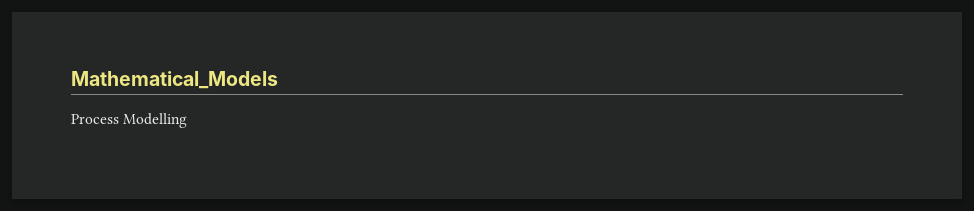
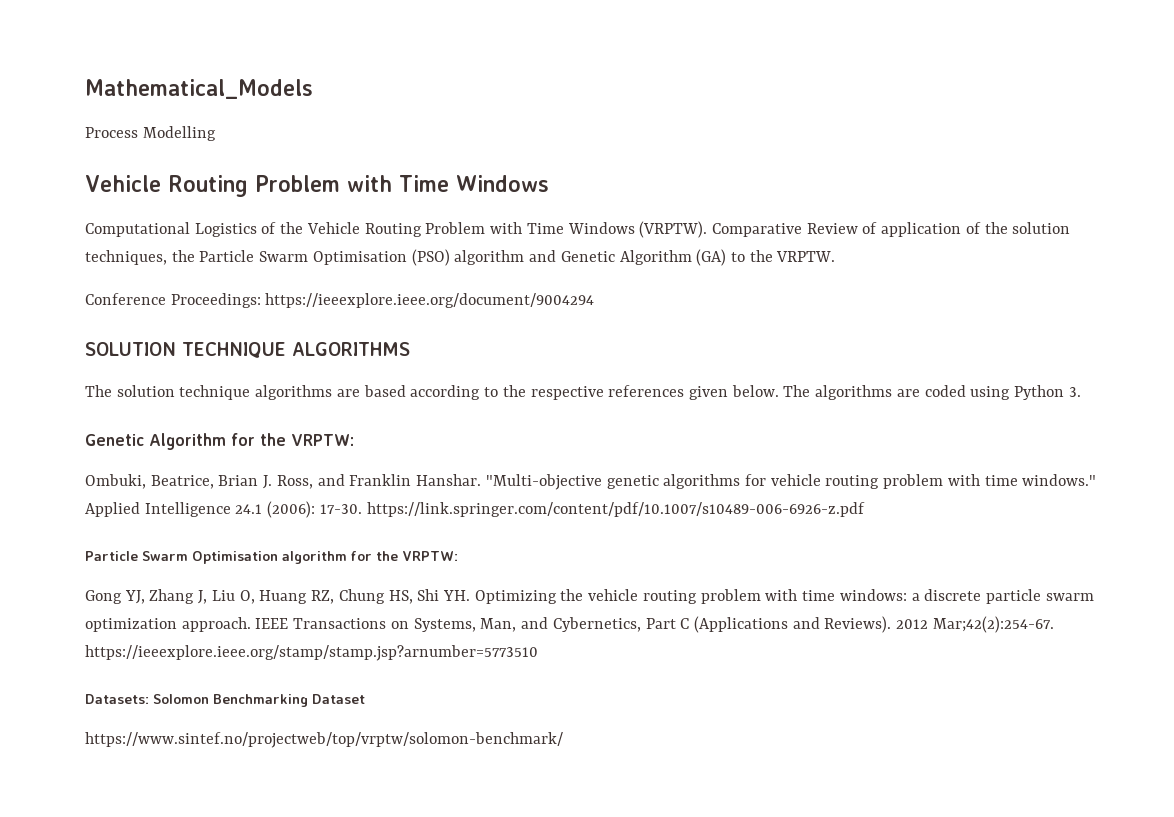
  Process Modelling
+ Vehicle Routing Problem with Time Windows
+ Computational Logistics of the Vehicle Routing Problem with Time Windows (VRPTW). Comparative Review of application of the solution techniques, the Particle Swarm Optimisation (PSO) algorithm and Genetic Algorithm (GA) to the VRPTW.
+ Conference Proceedings: https://ieeexplore.ieee.org/document/9004294
+ SOLUTION TECHNIQUE ALGORITHMS
+ The solution technique algorithms are based according to the respective references given below. The algorithms are coded using Python 3.
+ Genetic Algorithm for the VRPTW:
+ Ombuki, Beatrice, Brian J. Ross, and Franklin Hanshar. "Multi-objective genetic algorithms for vehicle routing problem with time windows." Applied Intelligence 24.1 (2006): 17-30. https://link.springer.com/content/pdf/10.1007/s10489-006-6926-z.pdf
+ Particle Swarm Optimisation algorithm for the VRPTW:
+ Gong YJ, Zhang J, Liu O, Huang RZ, Chung HS, Shi YH. Optimizing the vehicle routing problem with time windows: a discrete particle swarm optimization approach. IEEE Transactions on Systems, Man, and Cybernetics, Part C (Applications and Reviews). 2012 Mar;42(2):254-67. https://ieeexplore.ieee.org/stamp/stamp.jsp?arnumber=5773510
+ Datasets: Solomon Benchmarking Dataset
+ https://www.sintef.no/projectweb/top/vrptw/solomon-benchmark/

